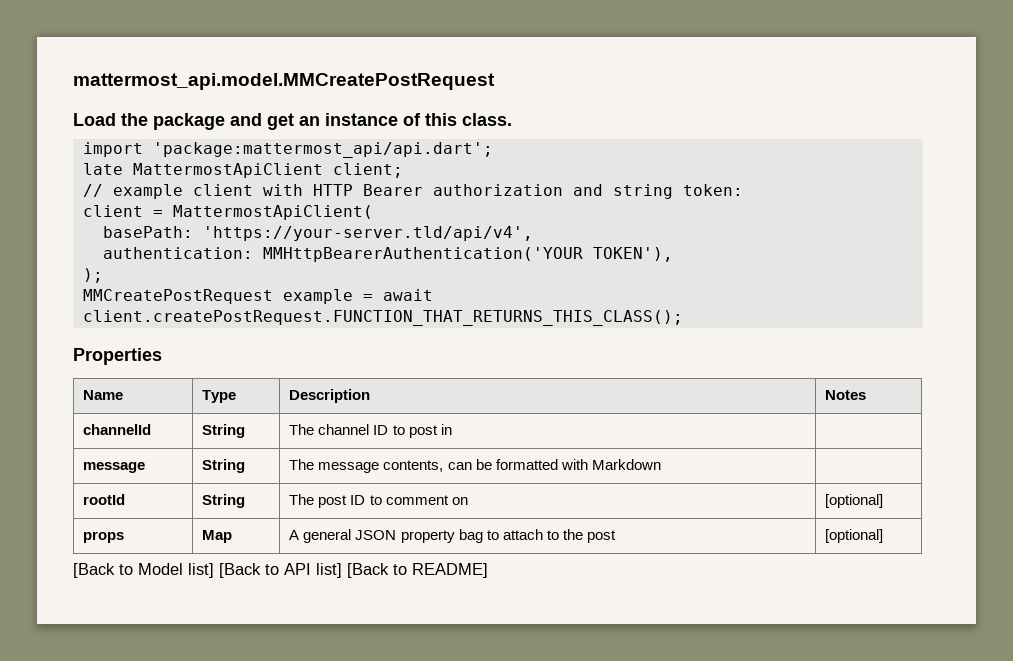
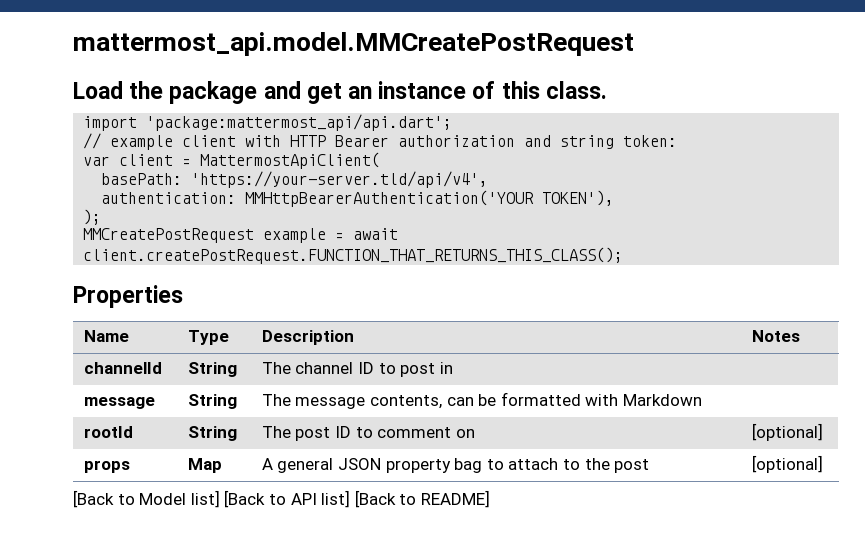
- late MattermostApiClient client;
- client = MattermostApiClient(
+ var client = MattermostApiClient(

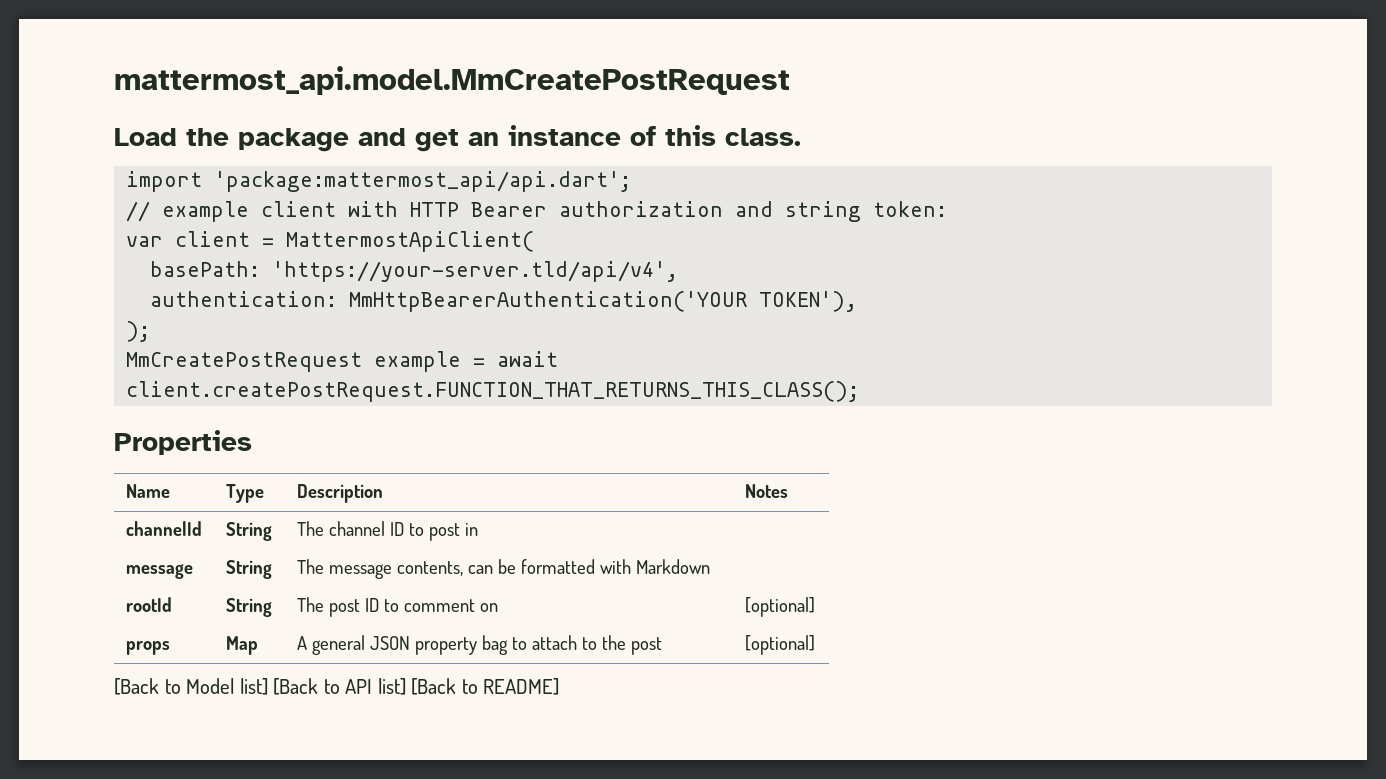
- mattermost_api.model.MMCreatePostRequest
+ mattermost_api.model.MmCreatePostRequest
- authentication: MMHttpBearerAuthentication('YOUR TOKEN'),
+ authentication: MmHttpBearerAuthentication('YOUR TOKEN'),
- MMCreatePostRequest example = await client.createPostRequest.FUNCTION_THAT_RETURNS_THIS_CLASS();
+ MmCreatePostRequest example = await client.createPostRequest.FUNCTION_THAT_RETURNS_THIS_CLASS();

